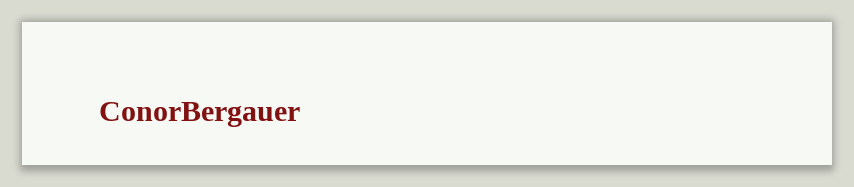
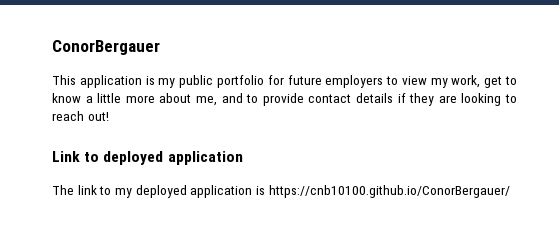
+ This application is my public portfolio for future employers to view my work, get to know a little more about me, and to provide contact details if they are looking to reach out!
+ Link to deployed application
+ The link to my deployed application is https://cnb10100.github.io/ConorBergauer/

